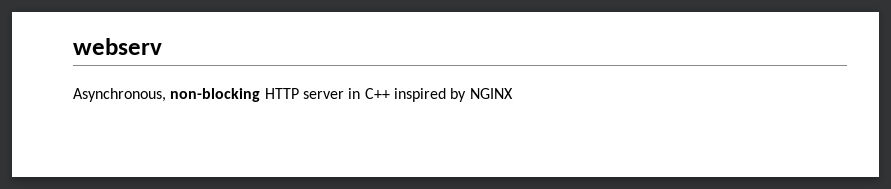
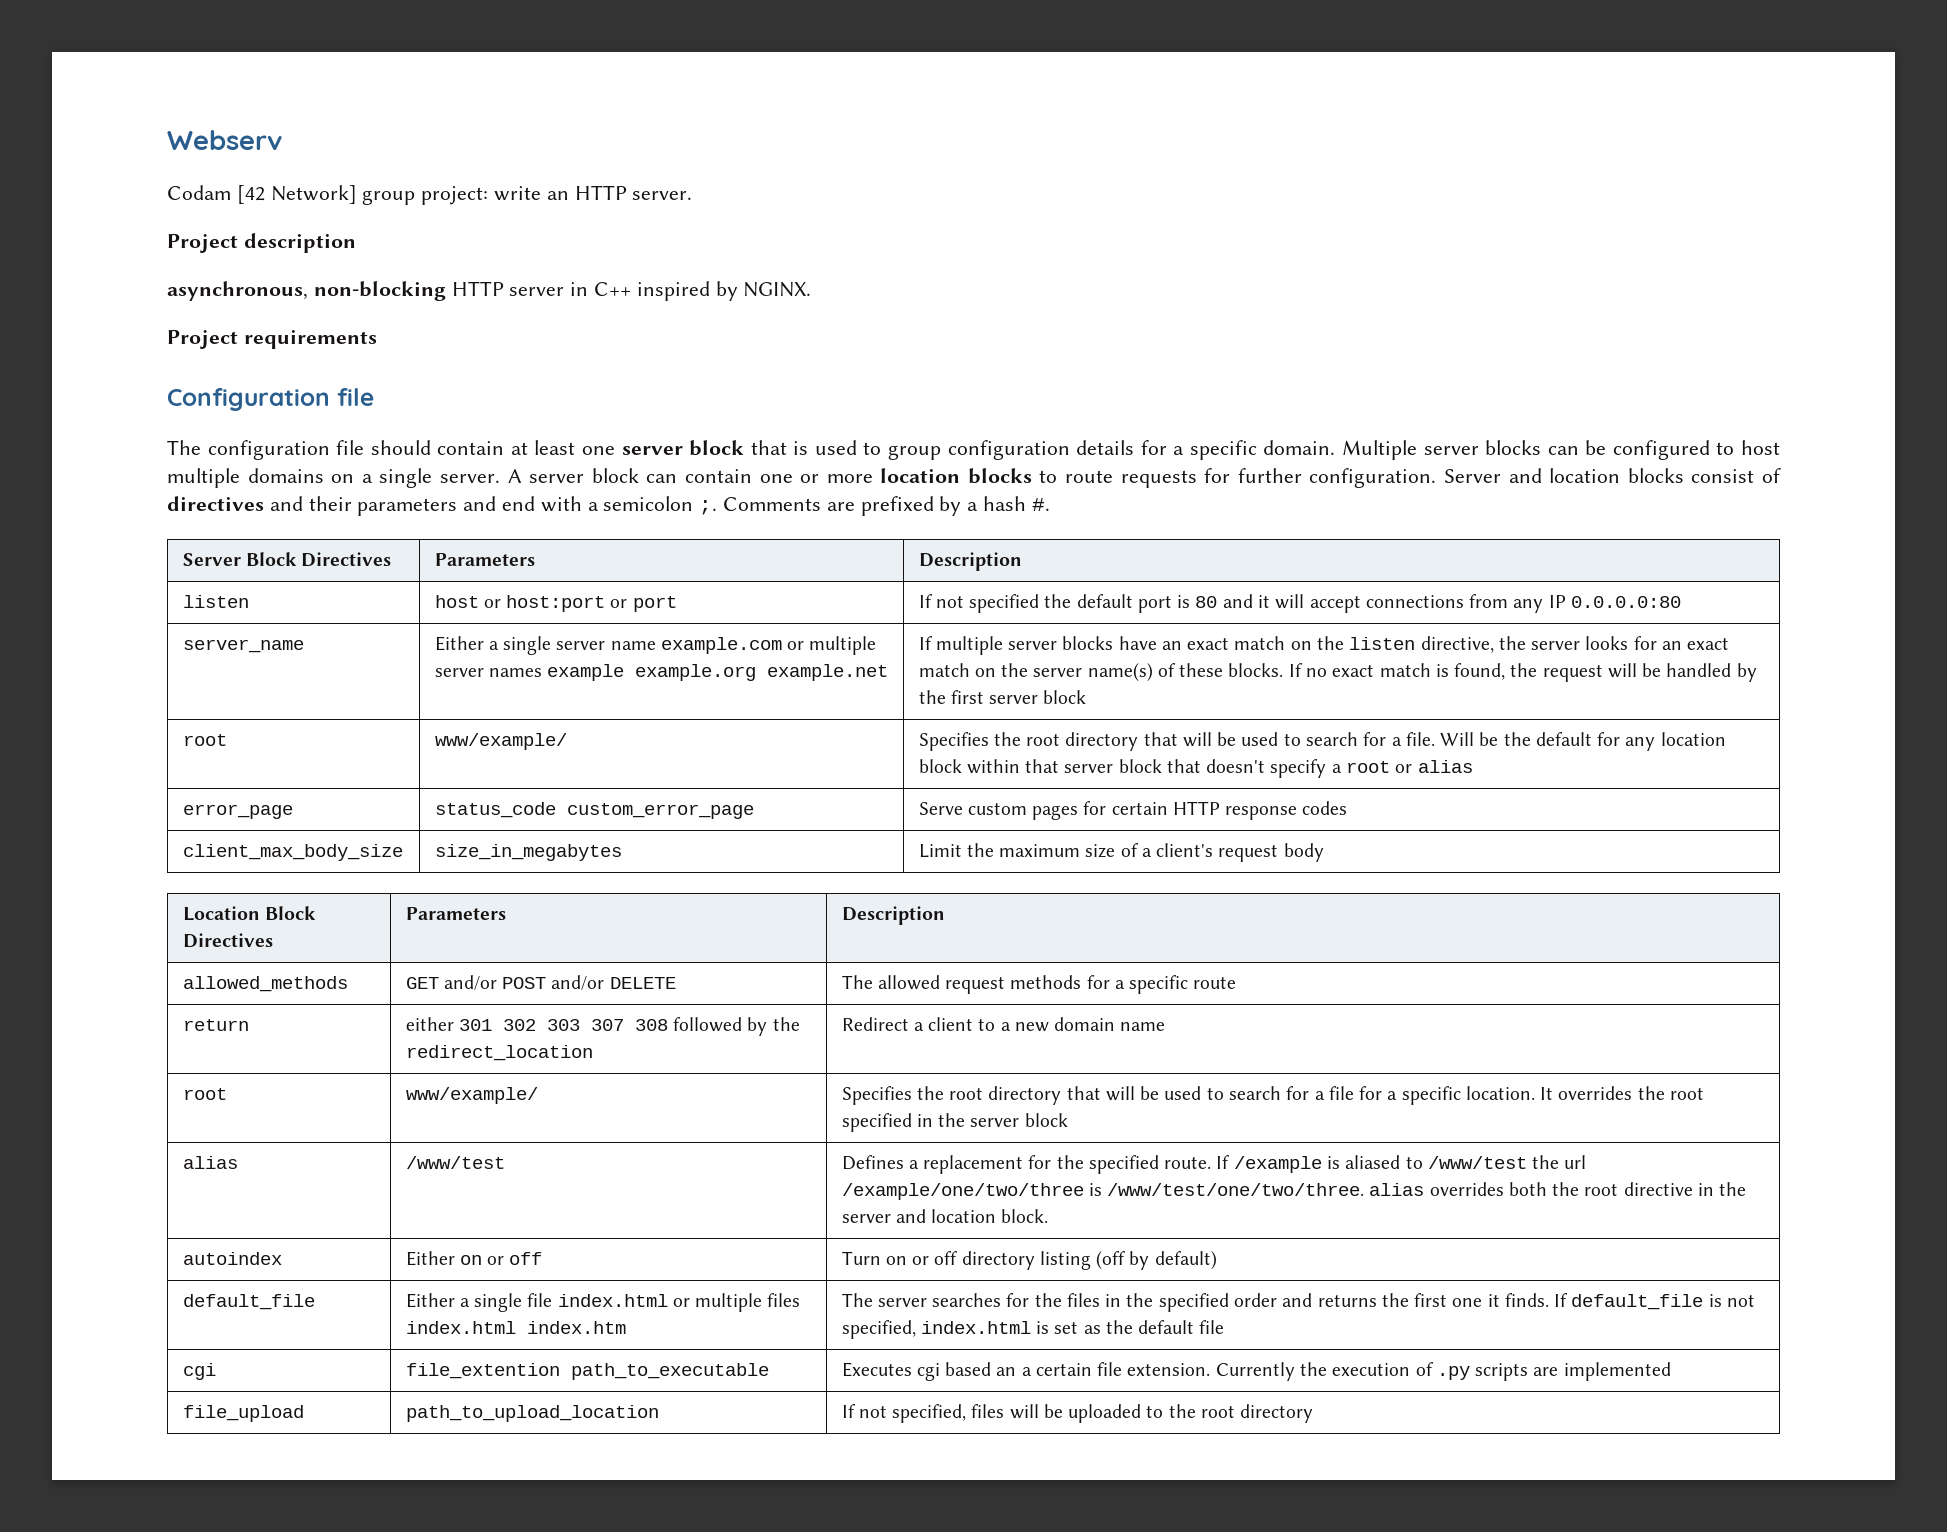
- webserv
- Asynchronous, non-blocking HTTP server in C++ inspired by NGINX
+ Webserv
+ Codam [42 Network] group project: write an HTTP server.
+ Project description
+ asynchronous, non-blocking HTTP server in C++ inspired by NGINX.
+ Project requirements
+ Configuration file
+ The configuration file should contain at least one server block that is used to group configuration details for a specific domain. Multiple server blocks can be configured to host multiple domains on a single server. A server block can contain one or more location blocks to route requests for further configuration. Server and location blocks consist of directives and their parameters and end with a semicolon ;. Comments are prefixed by a hash #.
+ Server Block Directives | Parameters | Description
+ listen | host or host:port or port | If not specified the default port is 80 and it will accept connections from any IP 0.0.0.0:80
+ server_name | Either a single server name example.com or multiple server names example example.org example.net | If multiple server blocks have an exact match on the listen directive, the server looks for an exact match on the server name(s) of these blocks. If no exact match is found, the request will be handled by the first server block
+ root | www/example/ | Specifies the root directory that will be used to search for a file. Will be the default for any location block within that server block that doesn't specify a root or alias
+ error_page | status_code custom_error_page | Serve custom pages for certain HTTP response codes
+ client_max_body_size | size_in_megabytes | Limit the maximum size of a client's request body
+ Location Block Directives | Parameters | Description
+ allowed_methods | GET and/or POST and/or DELETE | The allowed request methods for a specific route
+ return | either 301 302 303 307 308 followed by the redirect_location | Redirect a client to a new domain name
+ root | www/example/ | Specifies the root directory that will be used to search for a file for a specific location. It overrides the root specified in the server block
+ alias | /www/test | Defines a replacement for the specified route. If /example is aliased to /www/test the url /example/one/two/three is /www/test/one/two/three. alias overrides both the root directive in the server and location block.
+ autoindex | Either on or off | Turn on or off directory listing (off by default)
+ default_file | Either a single file index.html or multiple files index.html index.htm | The server searches for the files in the specified order and returns the first one it finds. If default_file is not specified, index.html is set as the default file
+ cgi | file_extention path_to_executable | Executes cgi based an a certain file extension. Currently the execution of .py scripts are implemented
+ file_upload | path_to_upload_location | If not specified, files will be uploaded to the root directory

